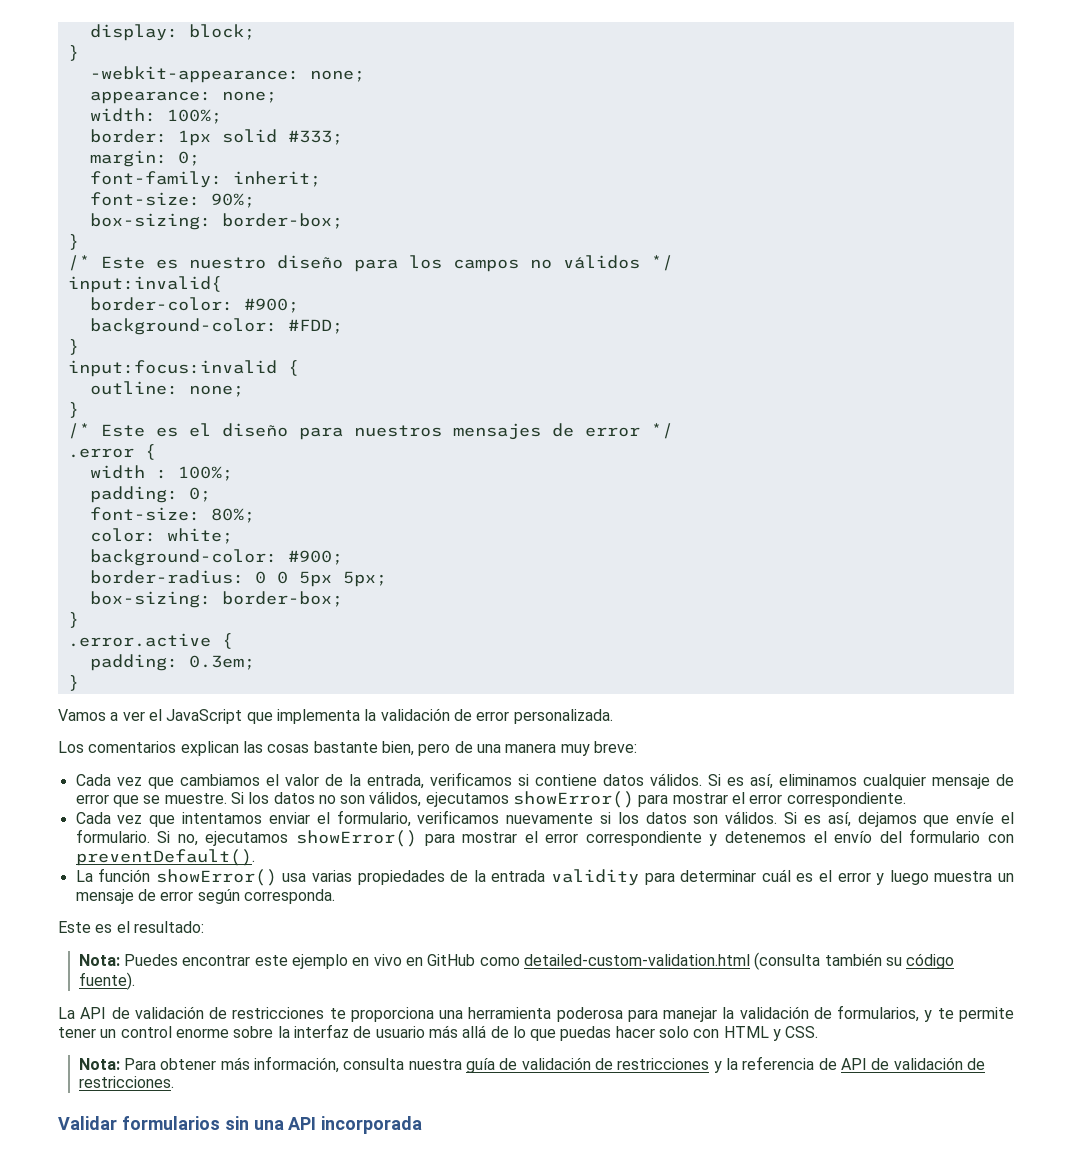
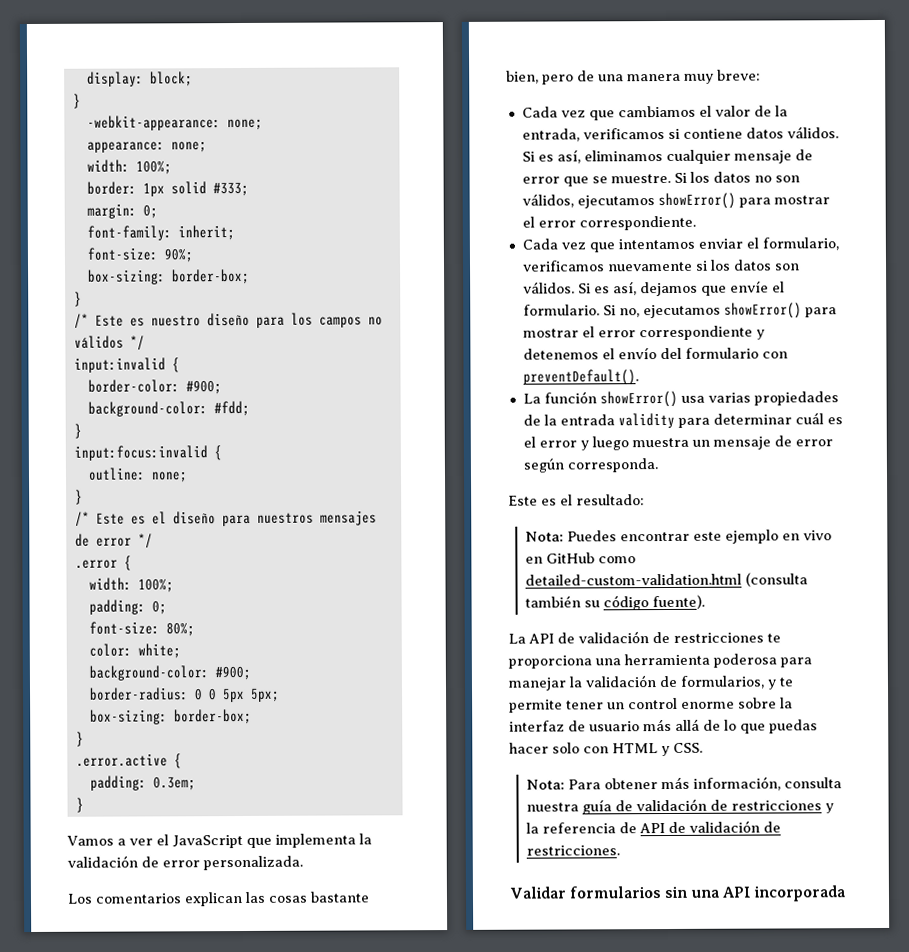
- input:invalid{
+ input:invalid {
- background-color: #FDD;
+ background-color: #fdd;
  .error {
- width : 100%;
+ width: 100%;

